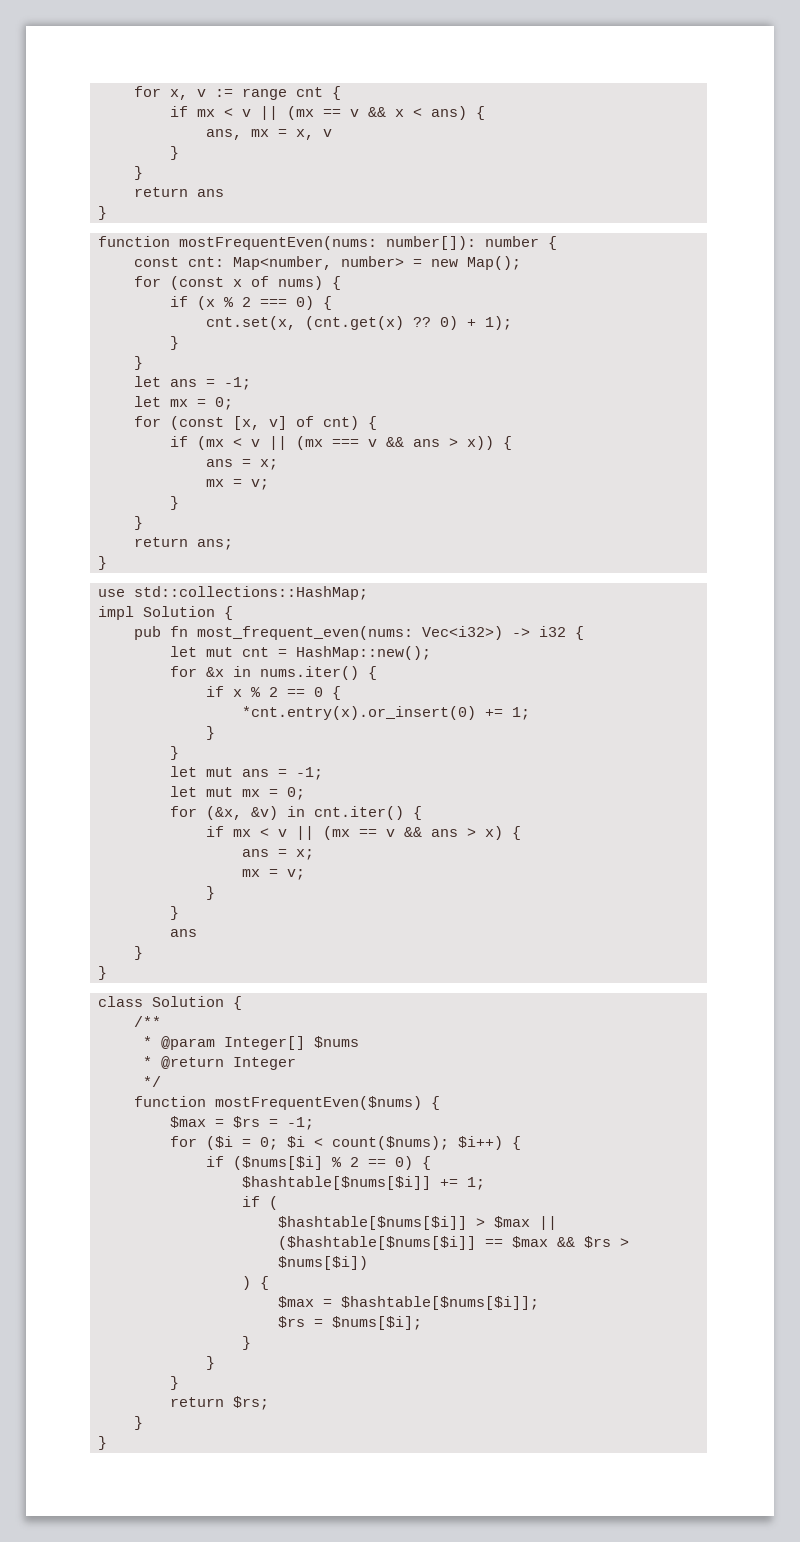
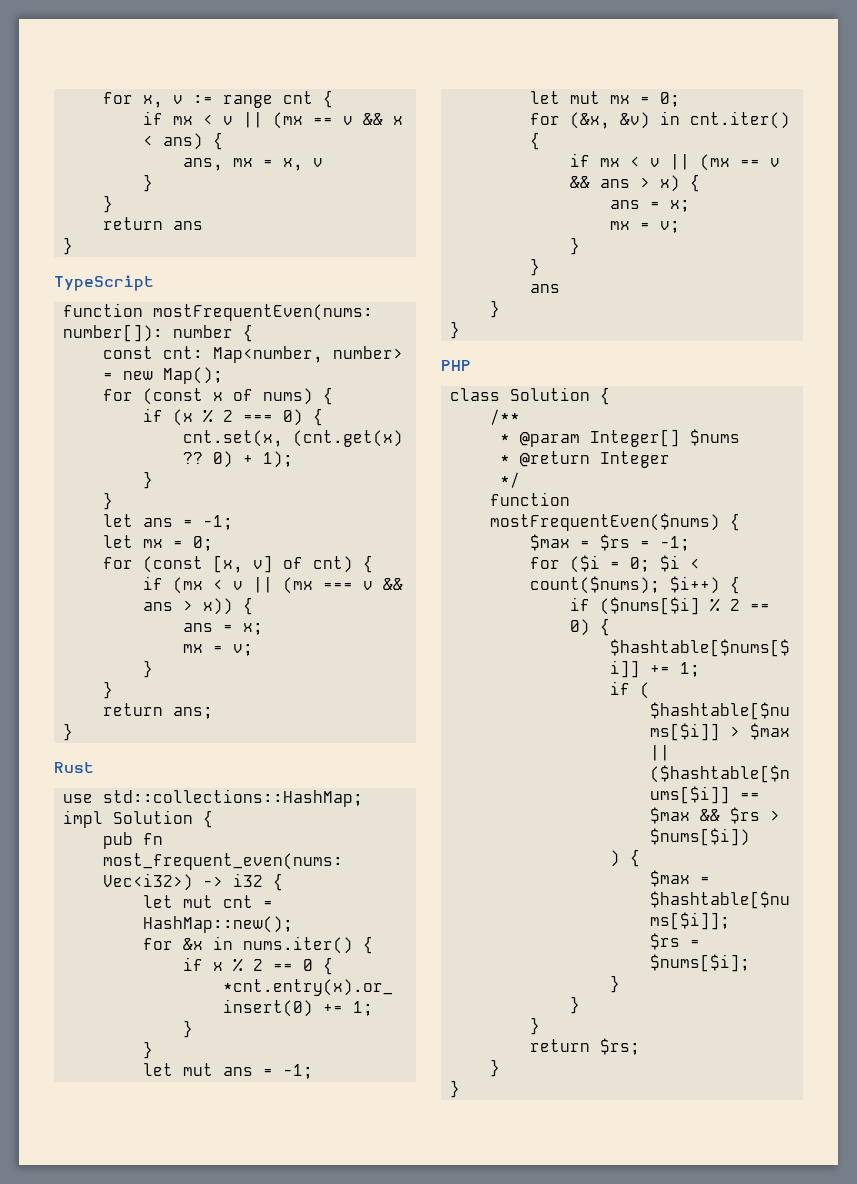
+ TypeScript
+ Rust
+ PHP

